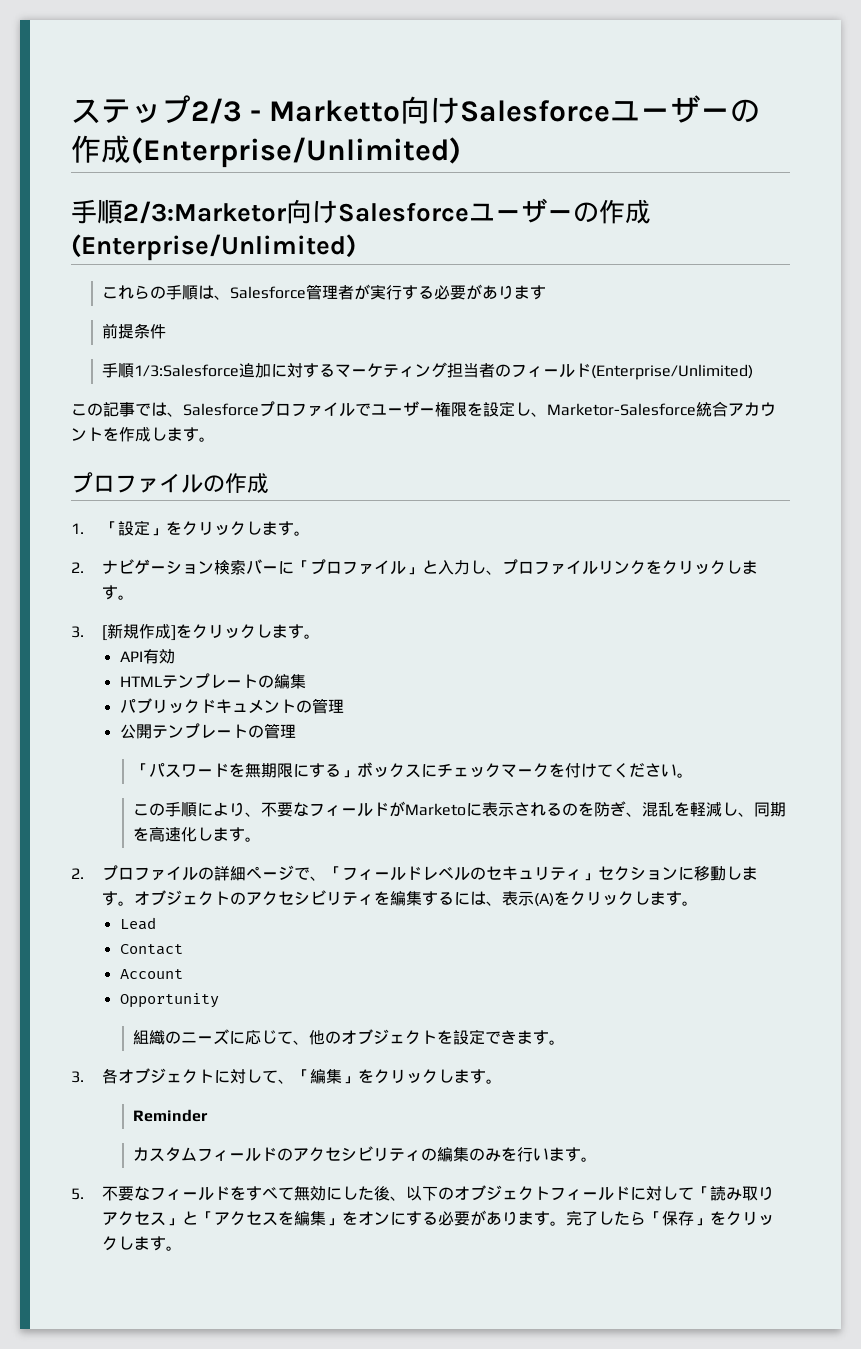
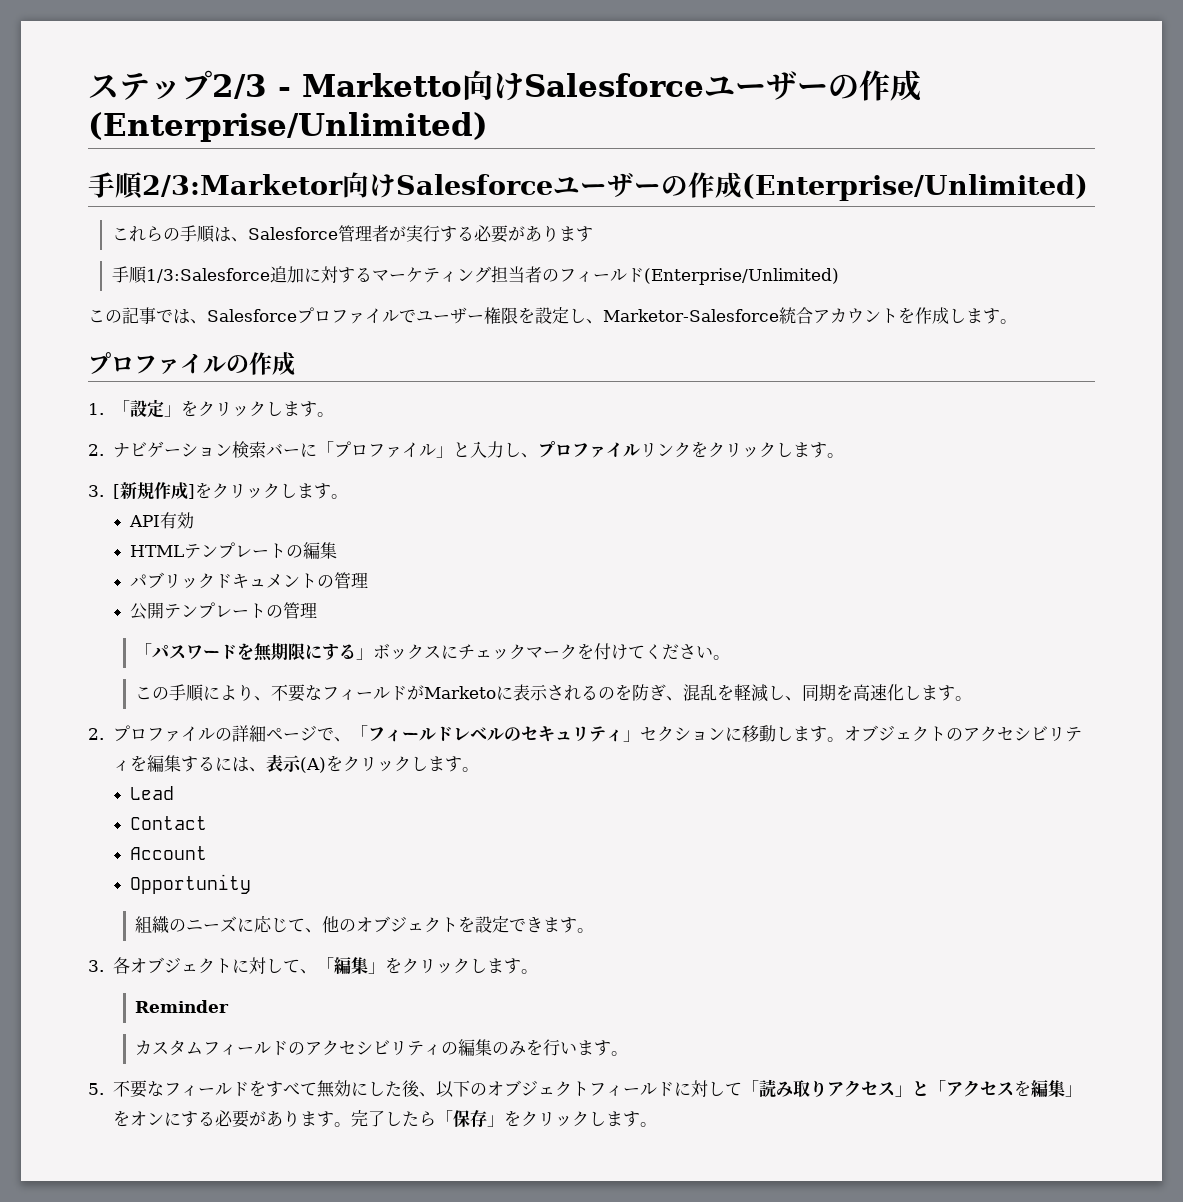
- 前提条件

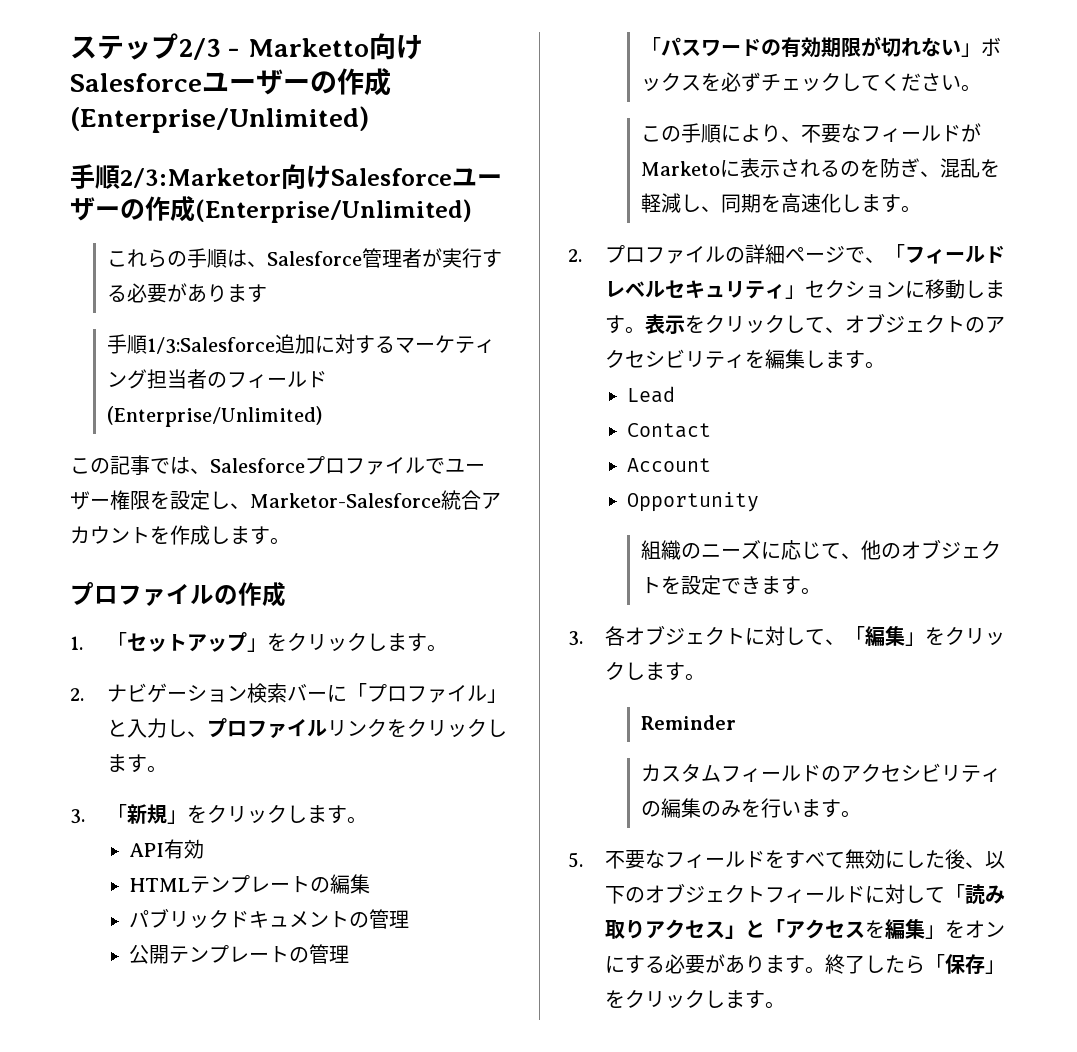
- 1.「設定」をクリックします。
+ 1.「セットアップ」をクリックします。
- 3. [新規作成]をクリックします。
+ 3.「新規」をクリックします。
- 「パスワードを無期限にする」ボックスにチェックマークを付けてください。
+ 「パスワードの有効期限が切れない」ボックスを必ずチェックしてください。
- 2.プロファイルの詳細ページで、「フィールドレベルのセキュリティ」セクションに移動します。
+ 2.プロファイルの詳細ページで、「フィールドレベルセキュリティ」セクションに移動します。
- オブジェクトのアクセシビリティを編集するには、表示(A)をクリックします。
+ 表示をクリックして、オブジェクトのアクセシビリティを編集します。
- 完了したら「保存」をクリックします。
+ 終了したら「保存」をクリックします。

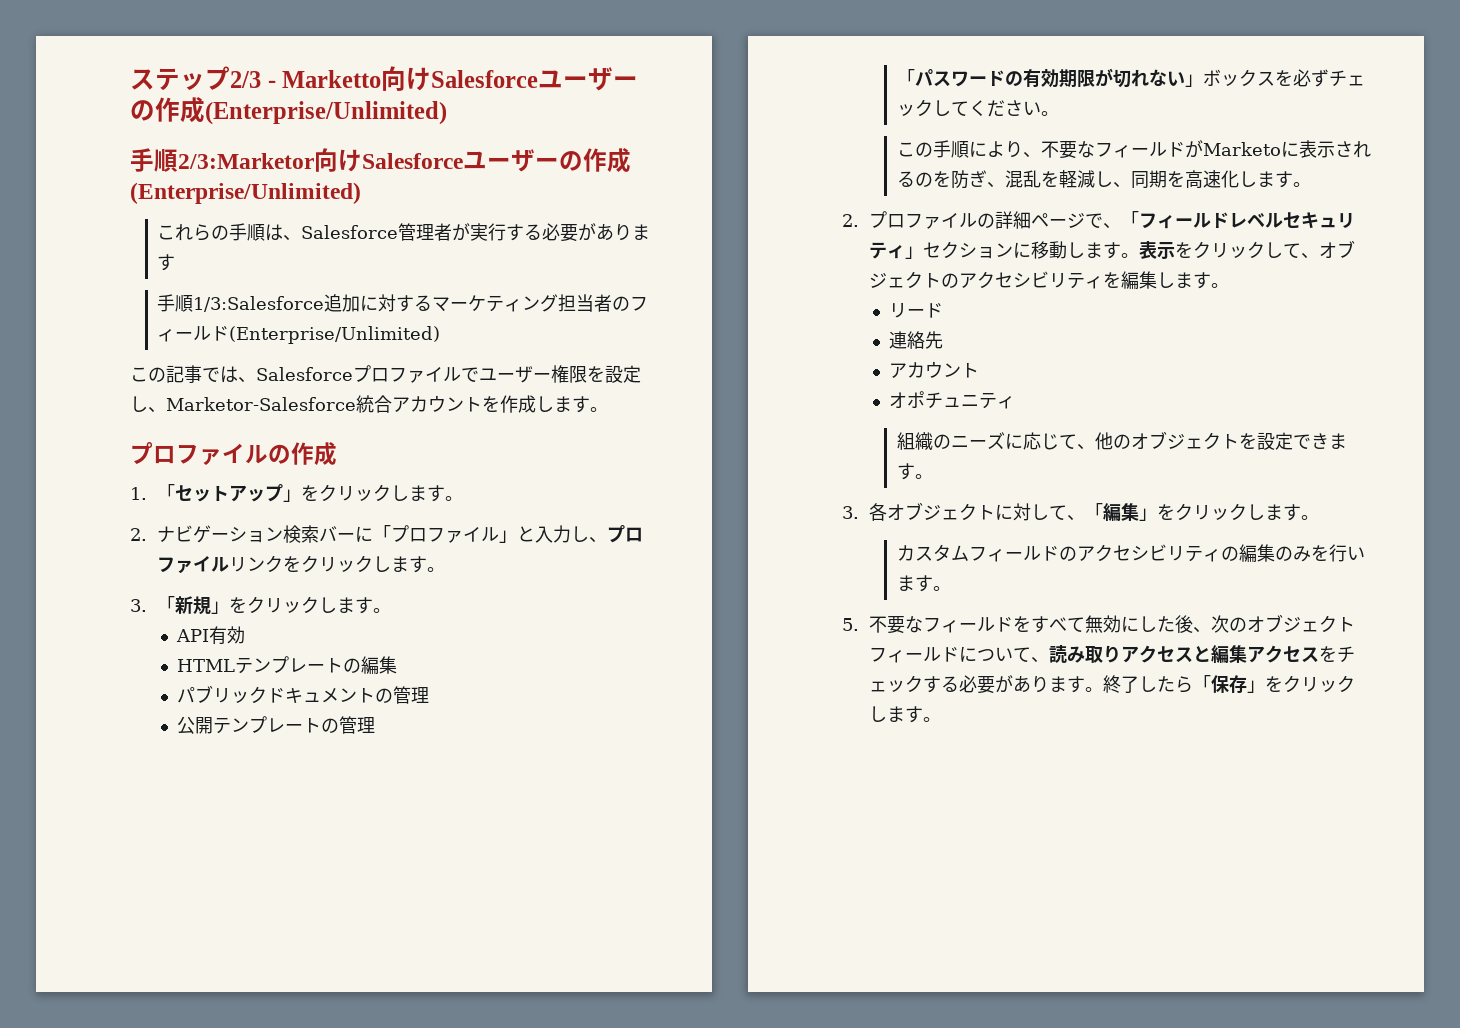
- Lead
- Contact
- Account
- Opportunity
+ リード
+ 連絡先
+ アカウント
+ オポチュニティ
- Reminder
- 5.不要なフィールドをすべて無効にした後、以下のオブジェクトフィールドに対して「読み取りアクセス」と「アクセスを編集」をオンにする必要があります。
+ 5.不要なフィールドをすべて無効にした後、次のオブジェクトフィールドについて、読み取りアクセスと編集アクセスをチェックする必要があります。

